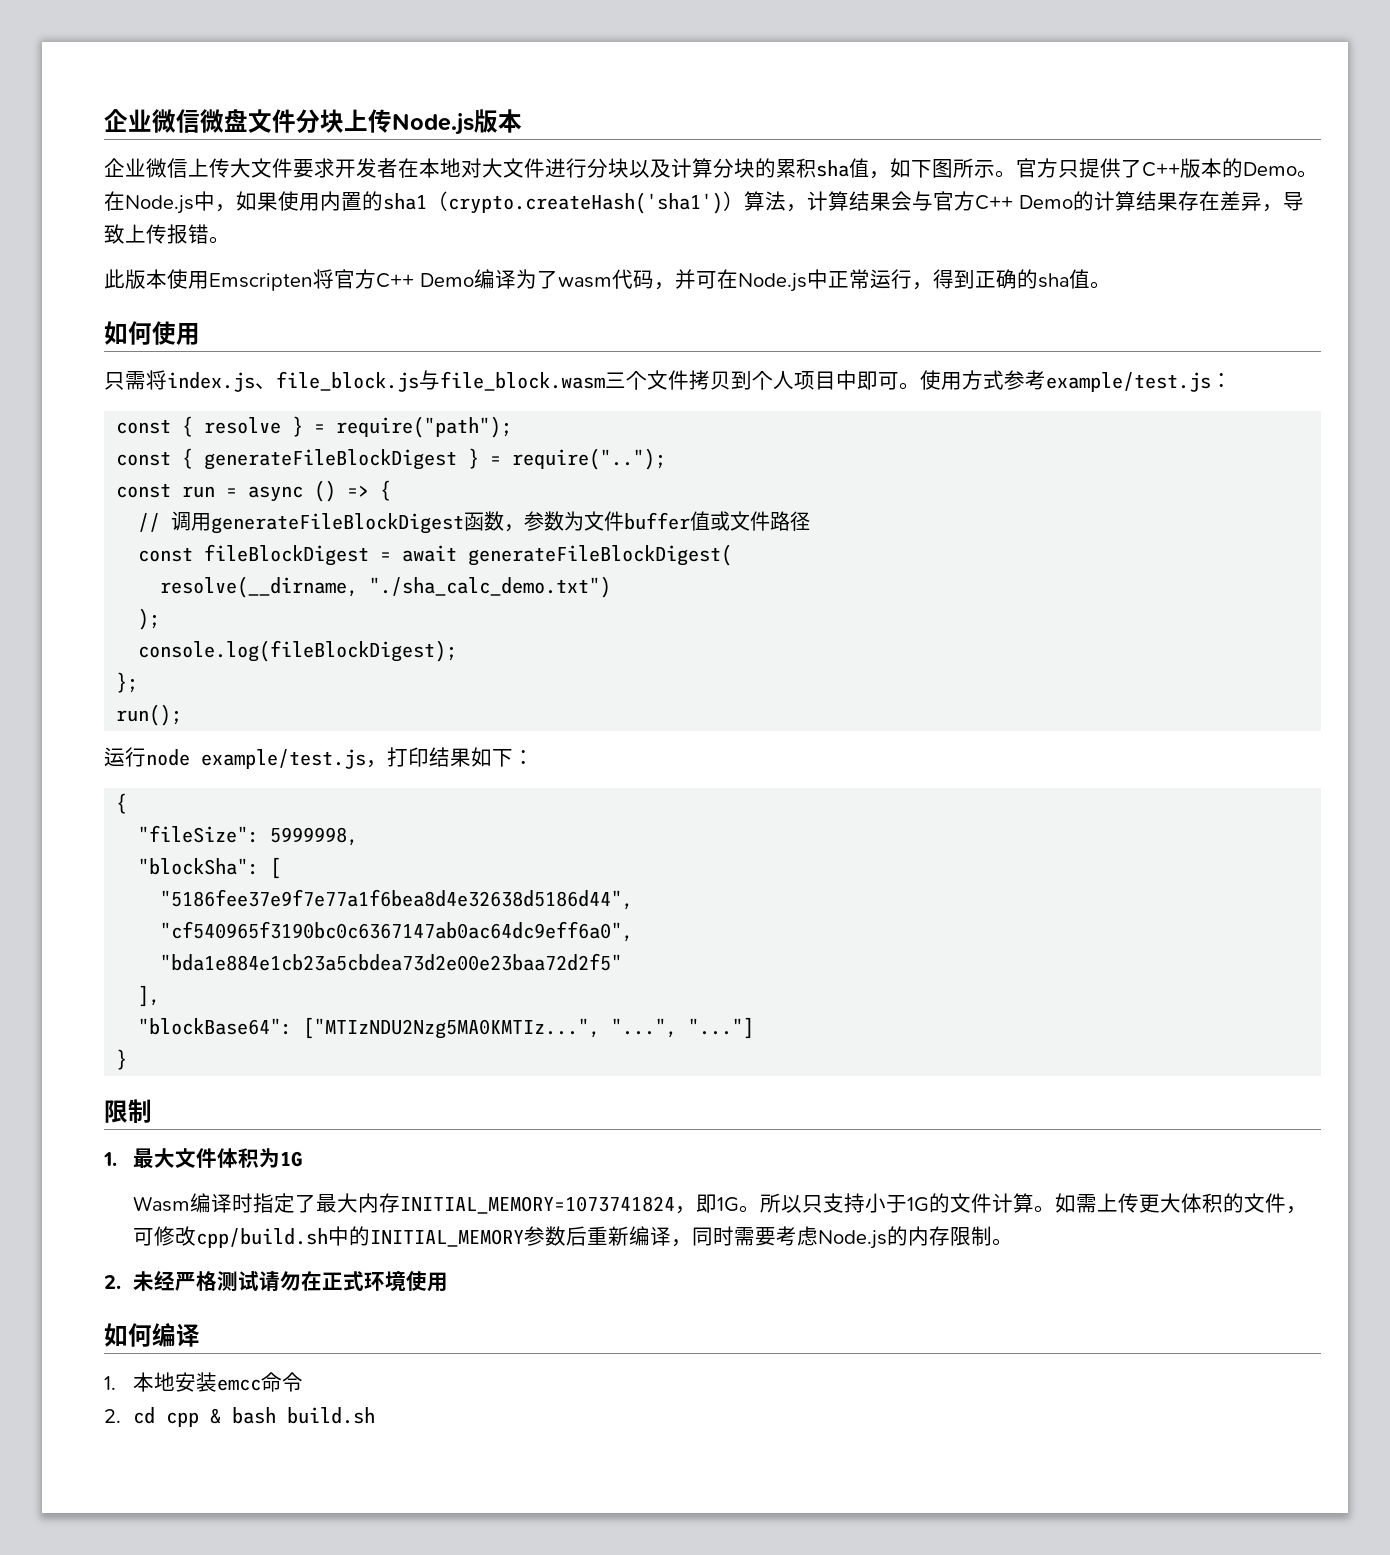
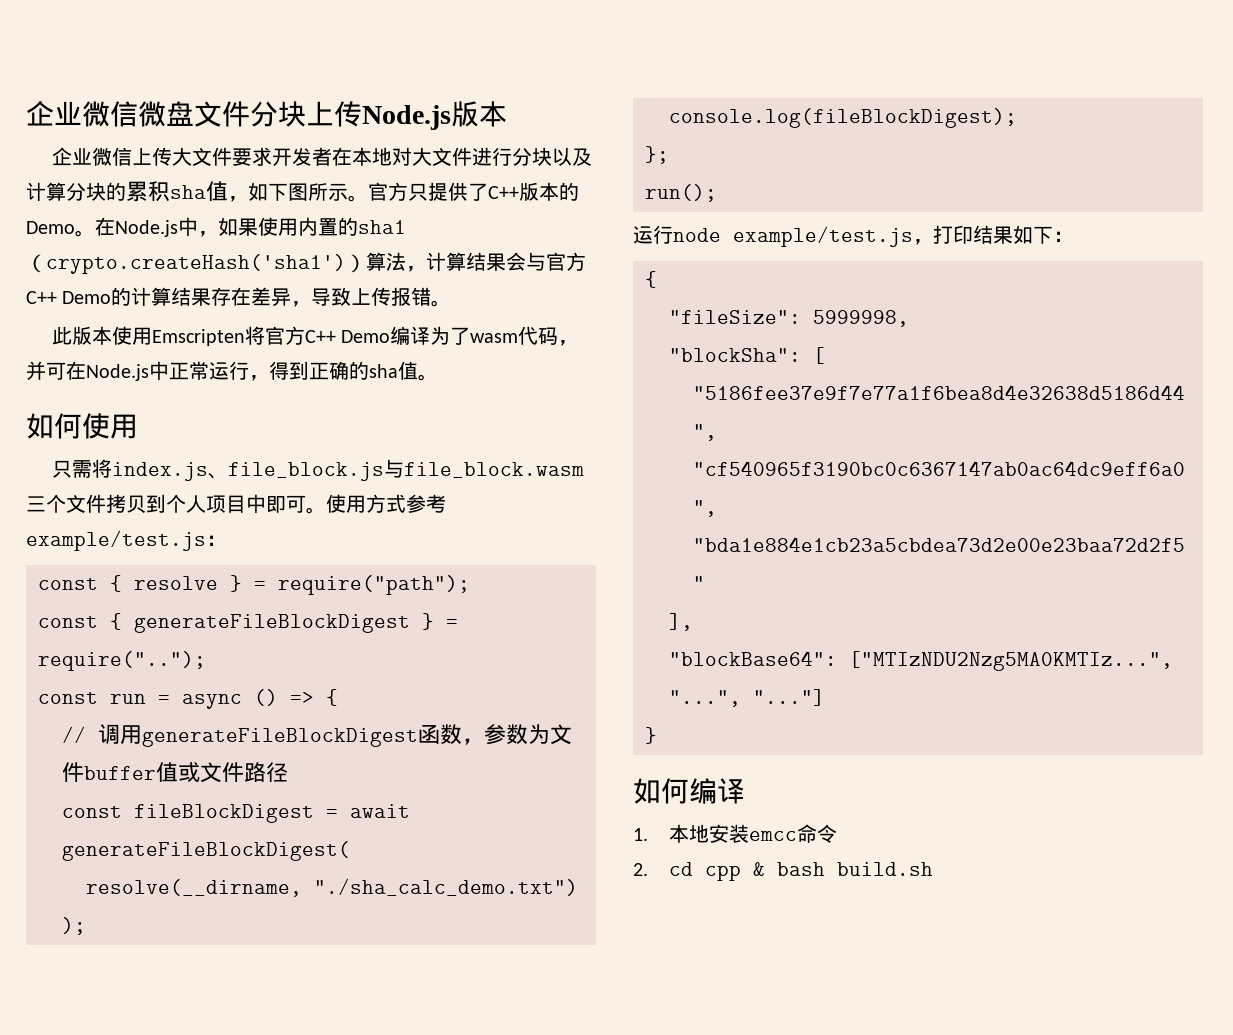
  "blockBase64": ["MTIzNDU2Nzg5MA0KMTIz...", "...", "..."]
  }
- 限制
- 1.最大文件体积为1G
- Wasm编译时指定了最大内存INITIAL_MEMORY=1073741824，即1G。所以只支持小于1G的文件计算。如需上传更大体积的文件，可修改cpp/build.sh中的INITIAL_MEMORY参数后重新编译，同时需要考虑Node.js的内存限制。
- 2.未经严格测试请勿在正式环境使用

